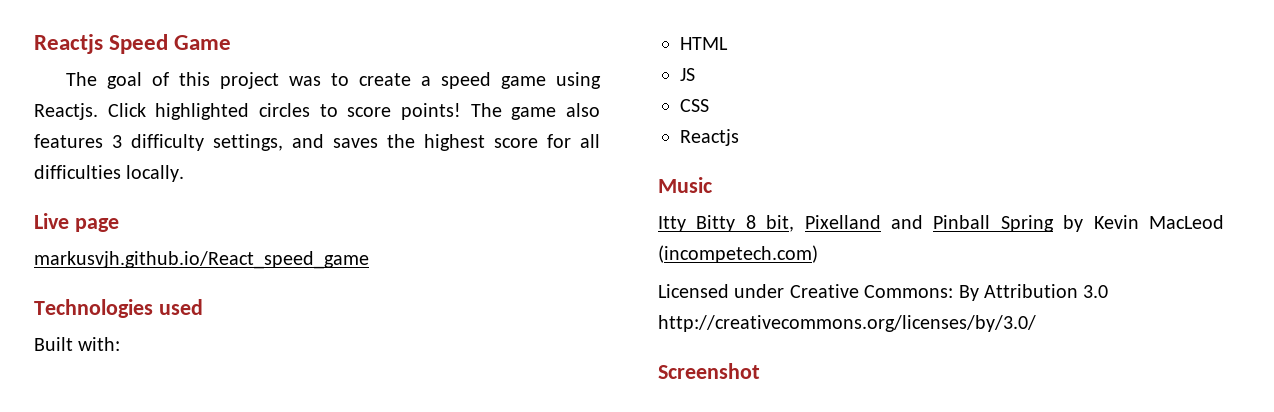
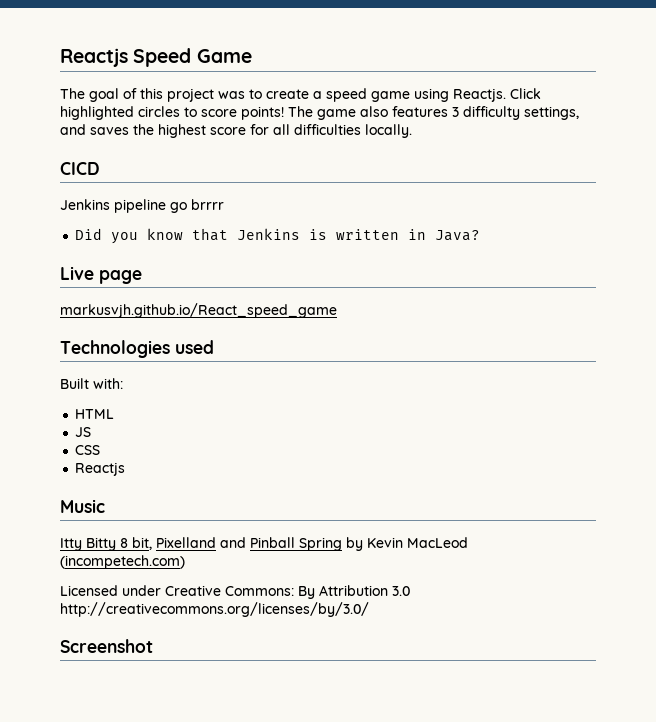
+ CICD
+ Jenkins pipeline go brrrr
+ Did you know that Jenkins is written in Java?

